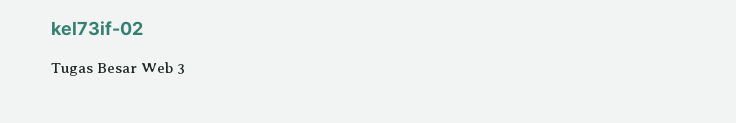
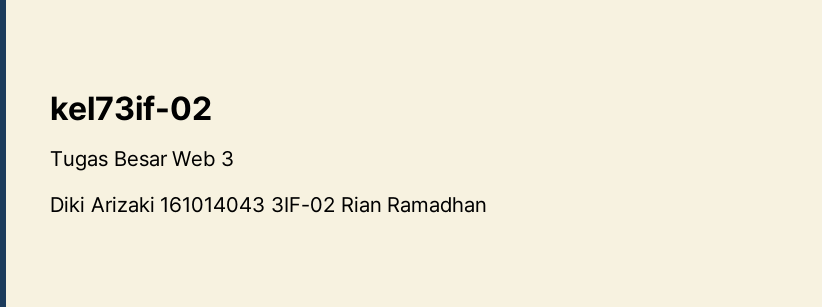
+ Diki Arizaki 161014043 3IF-02 Rian Ramadhan

